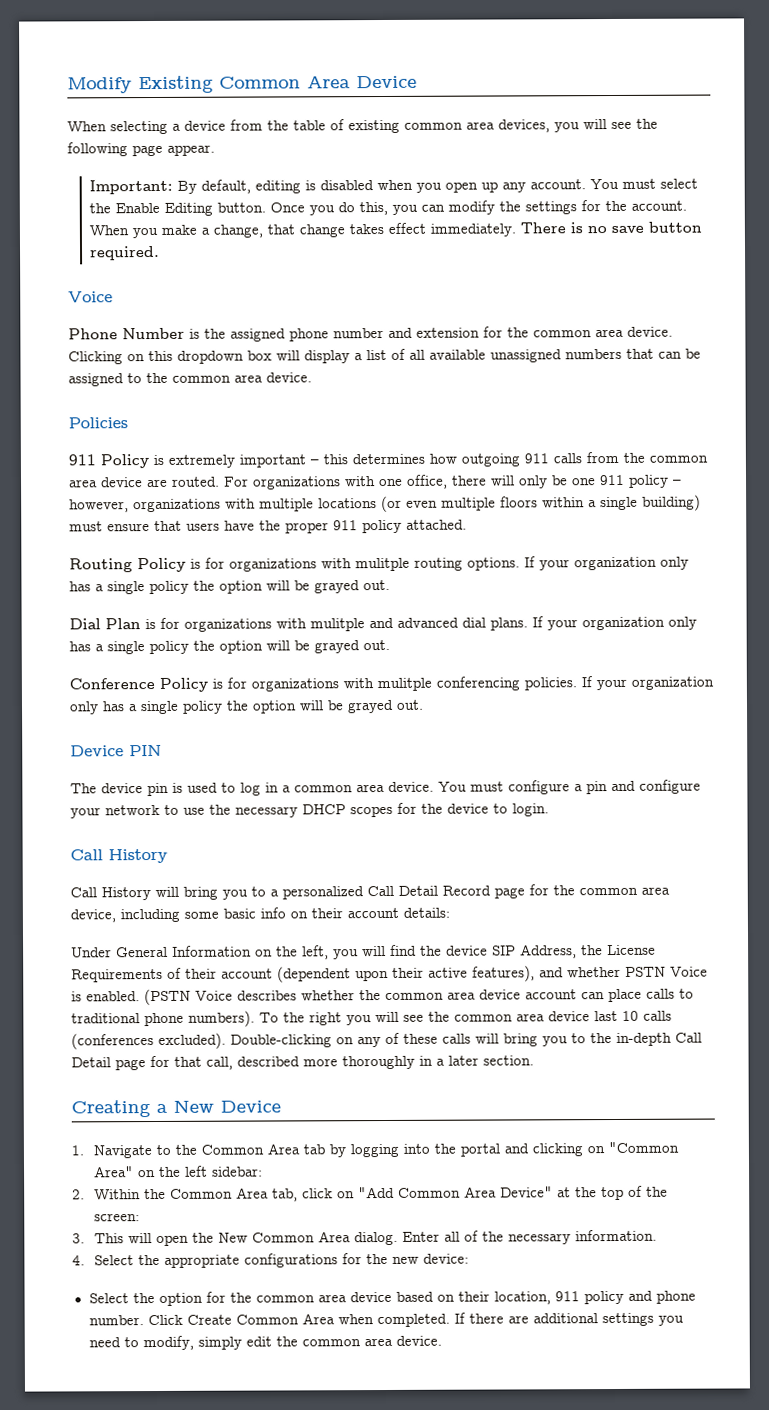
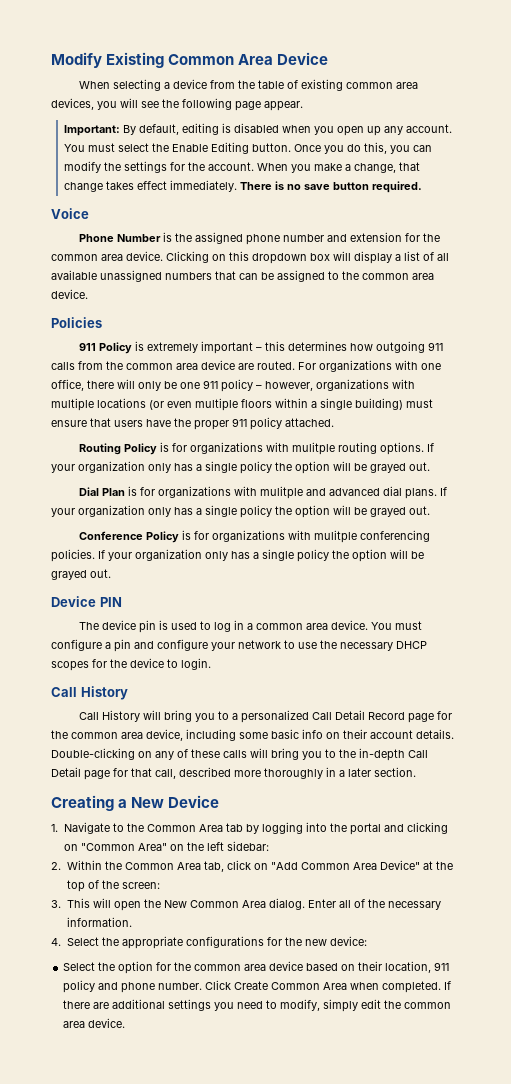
- Call History will bring you to a personalized Call Detail Record page for the common area device, including some basic info on their account details:
- Under General Information on the left, you will find the device SIP Address, the License Requirements of their account (dependent upon their active features), and whether PSTN Voice is enabled. (PSTN Voice describes whether the common area device account can place calls to traditional phone numbers). To the right you will see the common area device last 10 calls (conferences excluded).
+ Call History will bring you to a personalized Call Detail Record page for the common area device, including some basic info on their account details.

